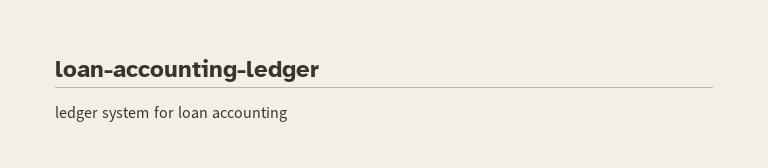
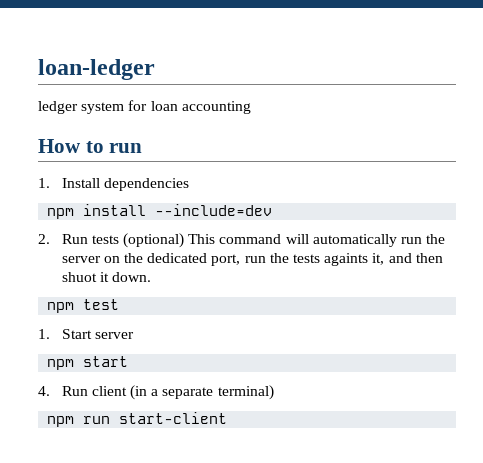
- loan-accounting-ledger
+ loan-ledger
+ How to run
+ 1. Install dependencies
+ npm install --include=dev
+ 2. Run tests (optional) This command will automatically run the server on the dedicated port, run the tests againts it, and then shuot it down.
+ npm test
+ 1. Start server
+ npm start
+ 4. Run client (in a separate terminal)
+ npm run start-client

